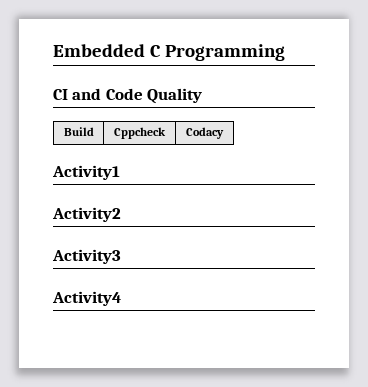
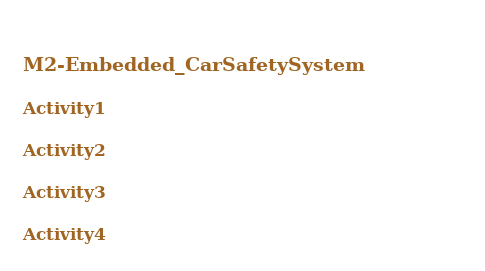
- Embedded C Programming
- CI and Code Quality
- Build | Cppcheck | Codacy
+ M2-Embedded_CarSafetySystem

